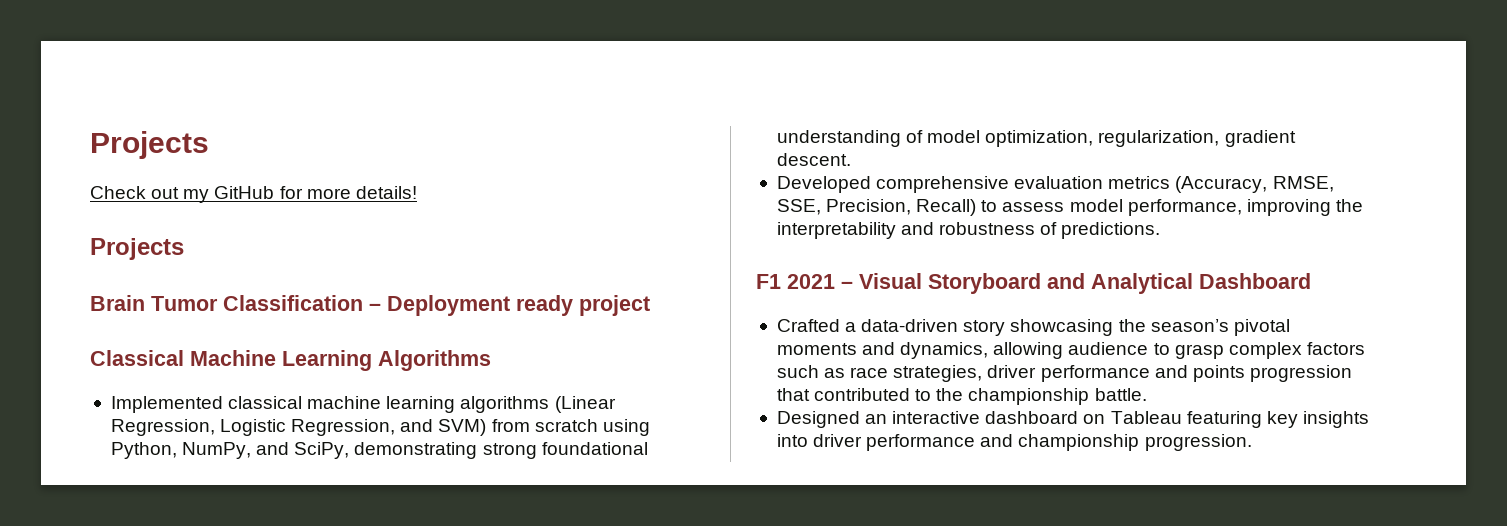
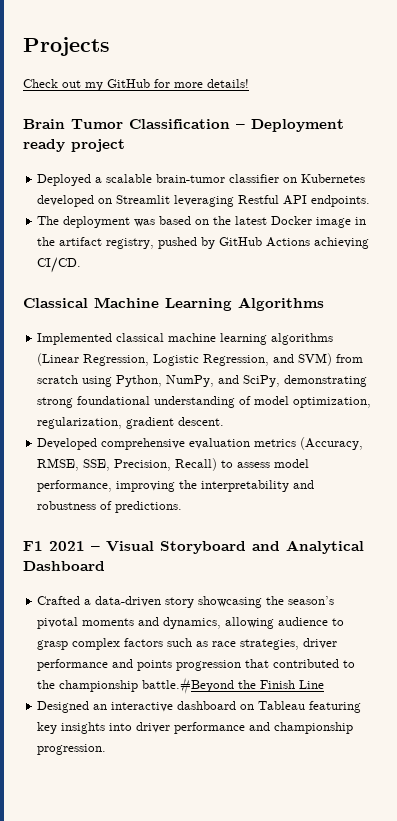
  Check out my GitHub for more details!
- Projects
+ Deployed a scalable brain-tumor classifier on Kubernetes developed on Streamlit leveraging Restful API endpoints.
+ The deployment was based on the latest Docker image in the artifact registry, pushed by GitHub Actions achieving CI/CD.
- Crafted a data-driven story showcasing the season’s pivotal moments and dynamics, allowing audience to grasp complex factors such as race strategies, driver performance and points progression that contributed to the championship battle.
+ Crafted a data-driven story showcasing the season’s pivotal moments and dynamics, allowing audience to grasp complex factors such as race strategies, driver performance and points progression that contributed to the championship battle.#Beyond the Finish Line

